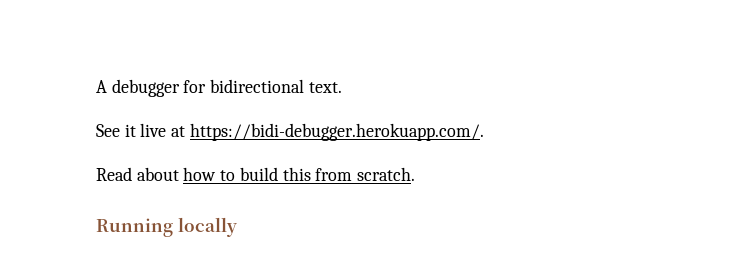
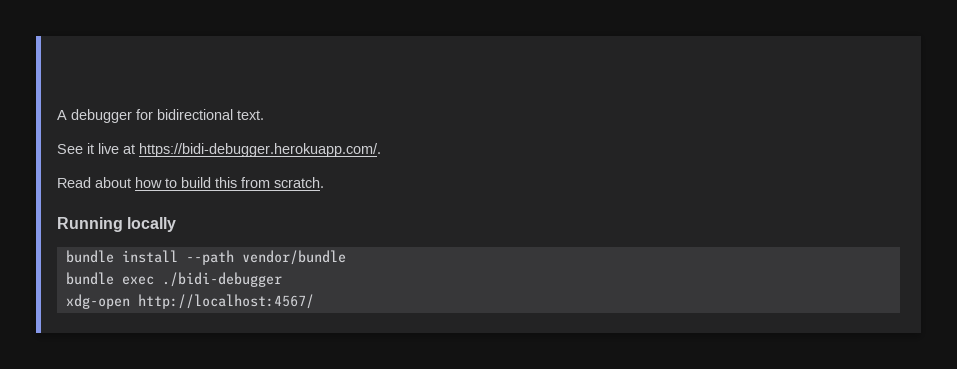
+ bundle install --path vendor/bundle
+ bundle exec ./bidi-debugger
+ xdg-open http://localhost:4567/

